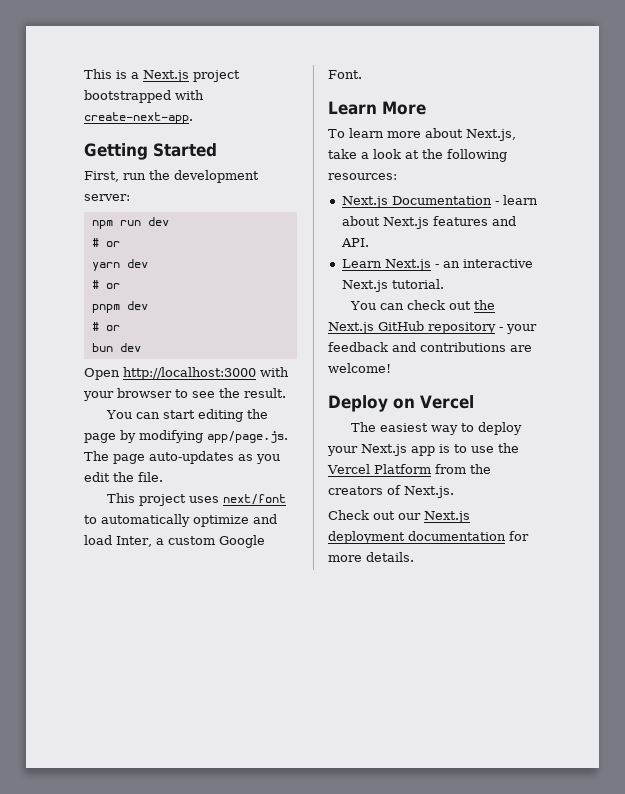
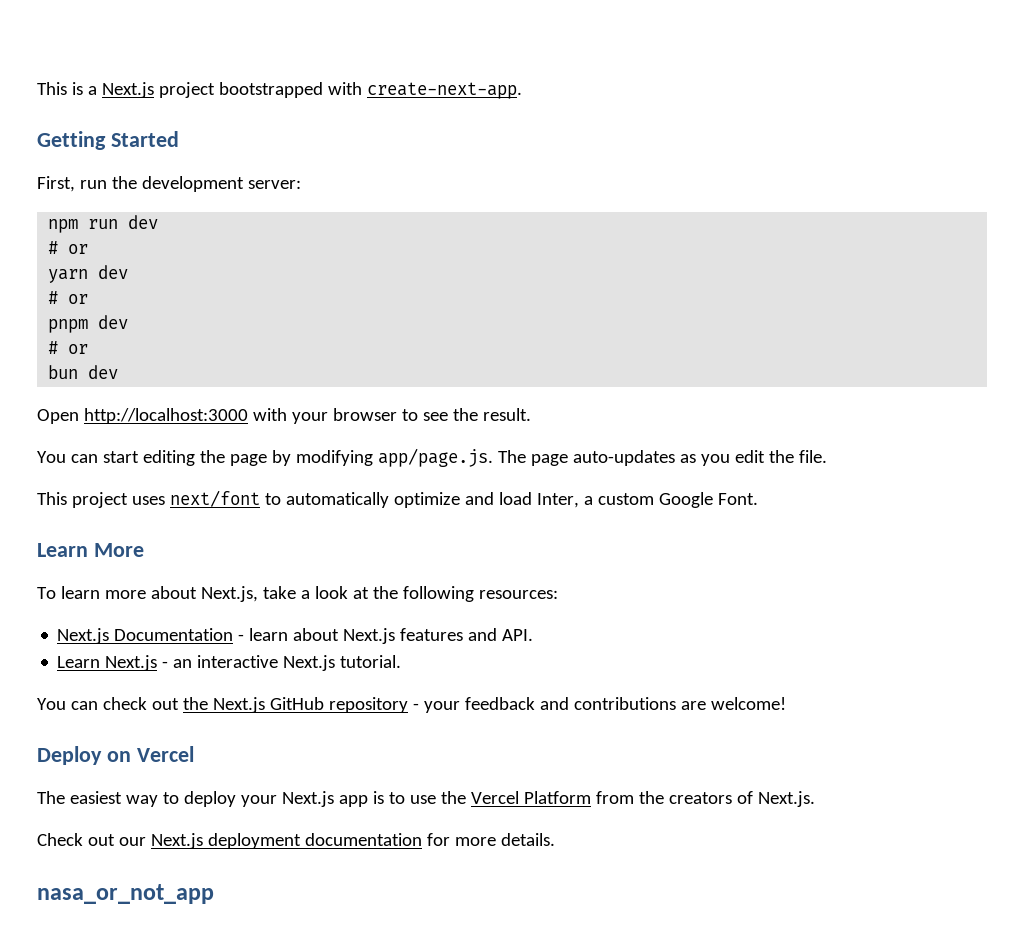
+ nasa_or_not_app

